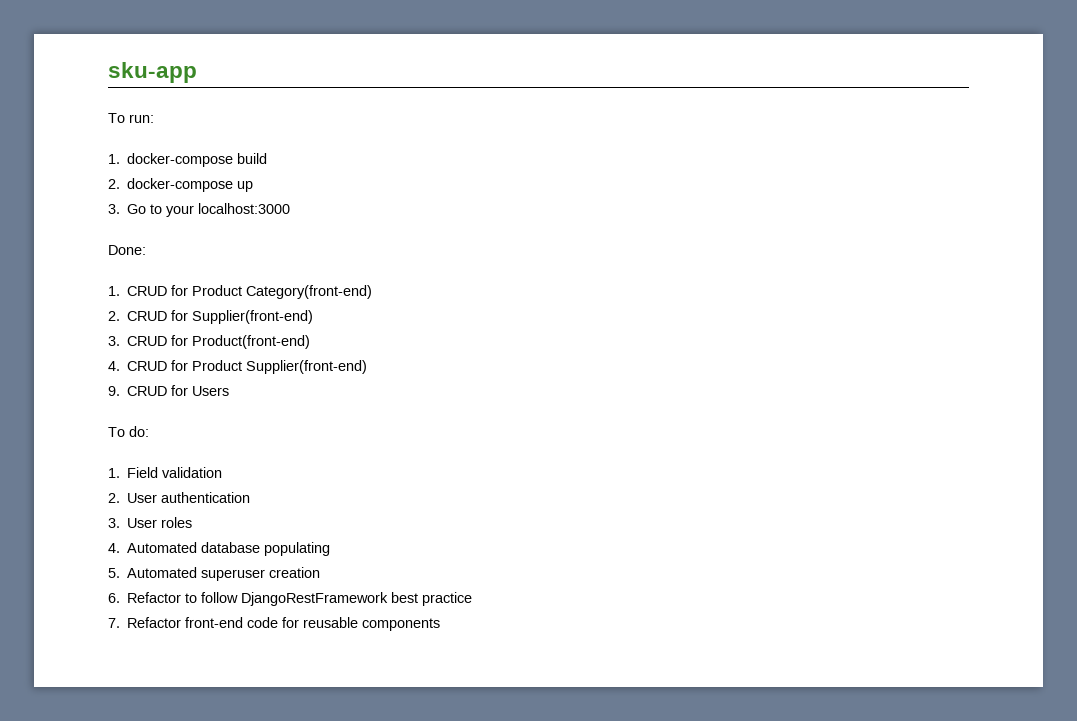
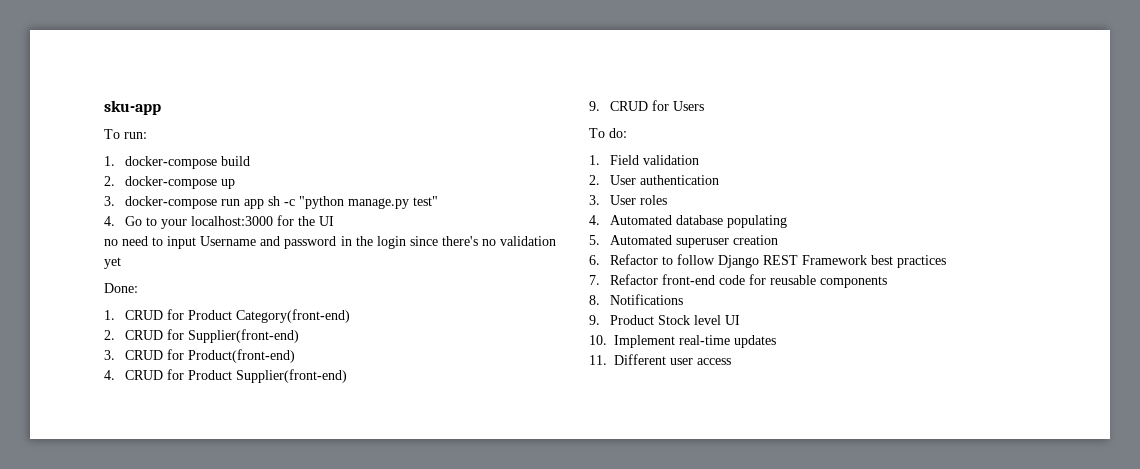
- 3. Go to your localhost:3000
+ 3. docker-compose run app sh -c "python manage.py test"
+ 4. Go to your localhost:3000 for the UI
+ no need to input Username and password in the login since there's no validation yet
- 6. Refactor to follow DjangoRestFramework best practice
+ 6. Refactor to follow Django REST Framework best practices
+ 8. Notifications
+ 9. Product Stock level UI
+ 10. Implement real-time updates
+ 11. Different user access

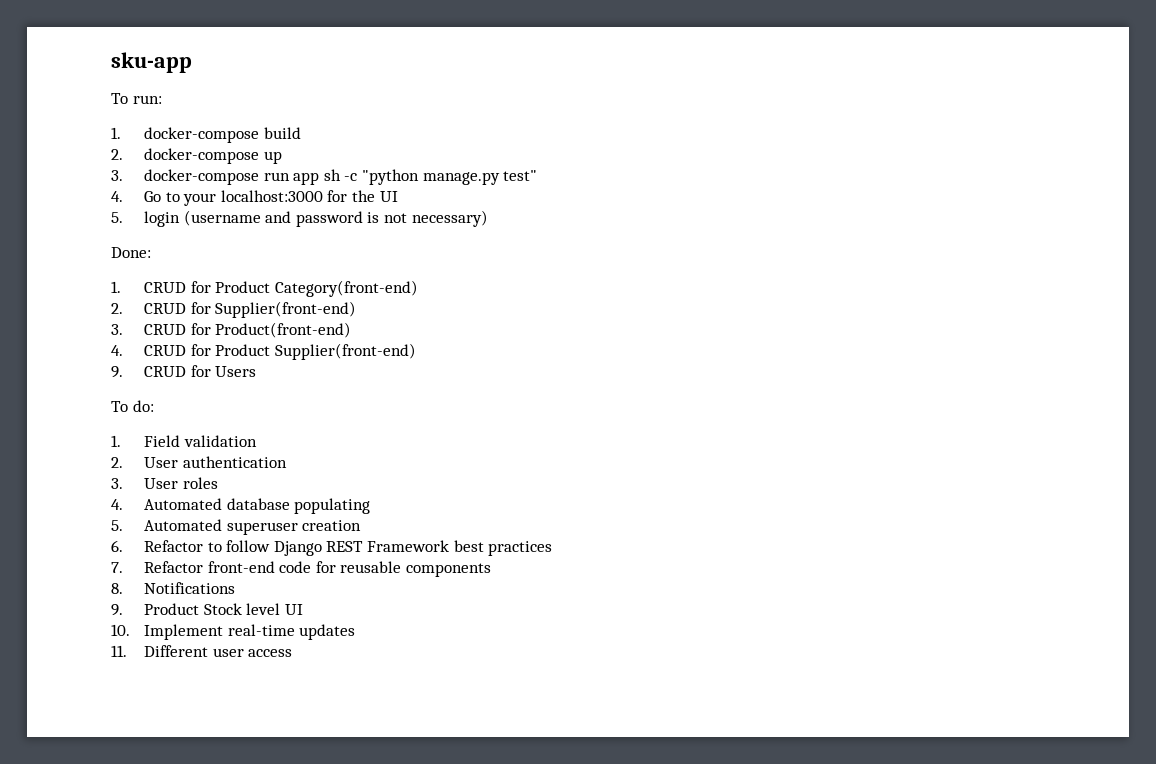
- no need to input Username and password in the login since there's no validation yet
+ 5. login (username and password is not necessary)

